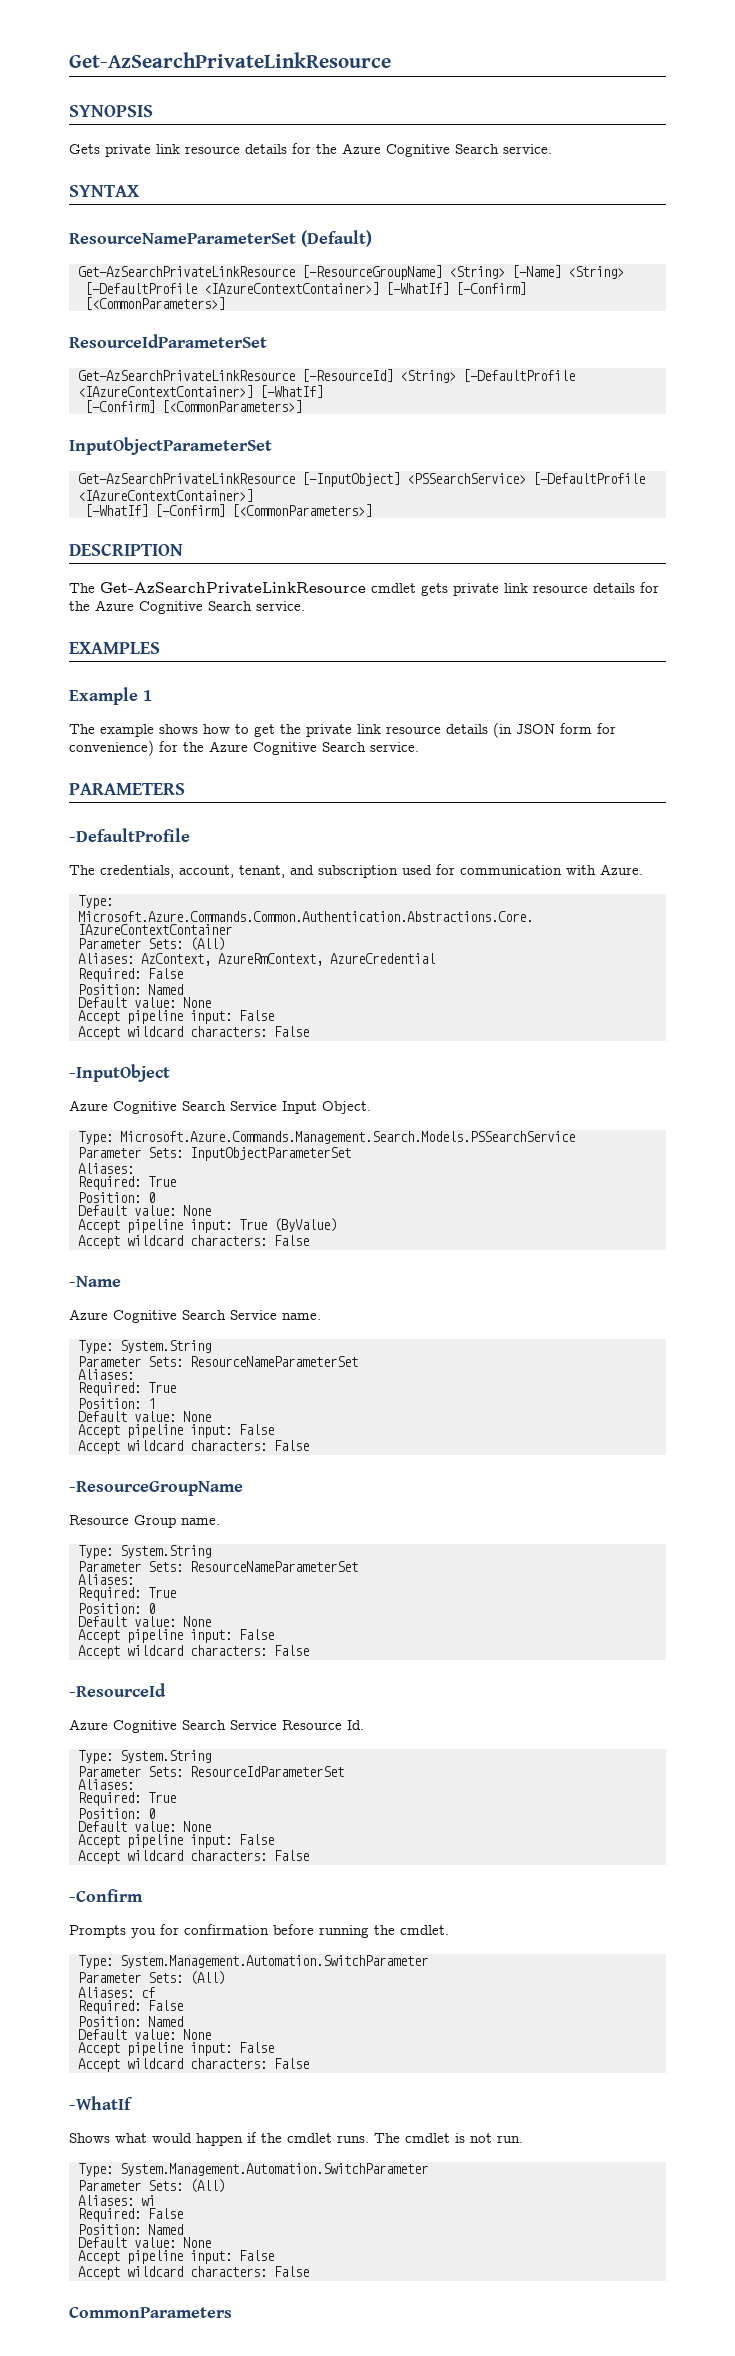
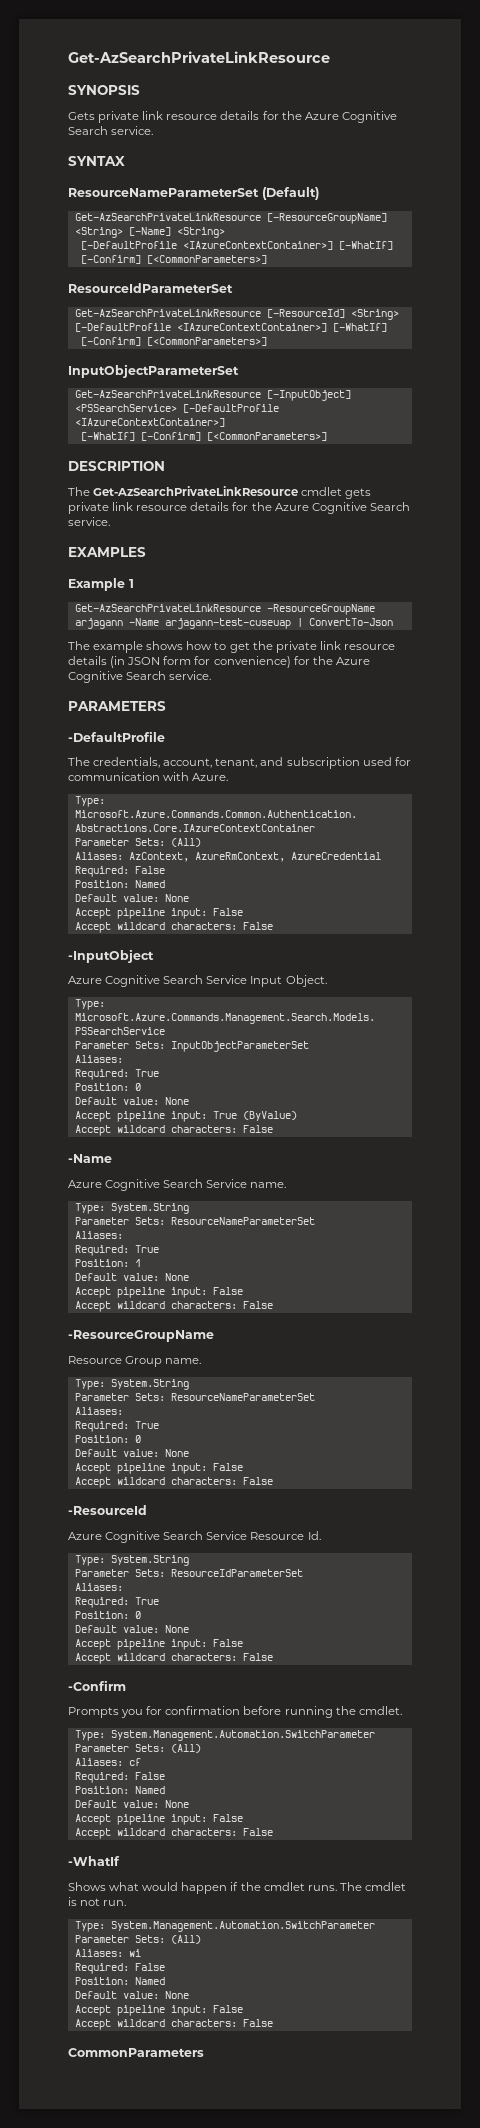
+ Get-AzSearchPrivateLinkResource -ResourceGroupName arjagann -Name arjagann-test-cuseuap | ConvertTo-Json

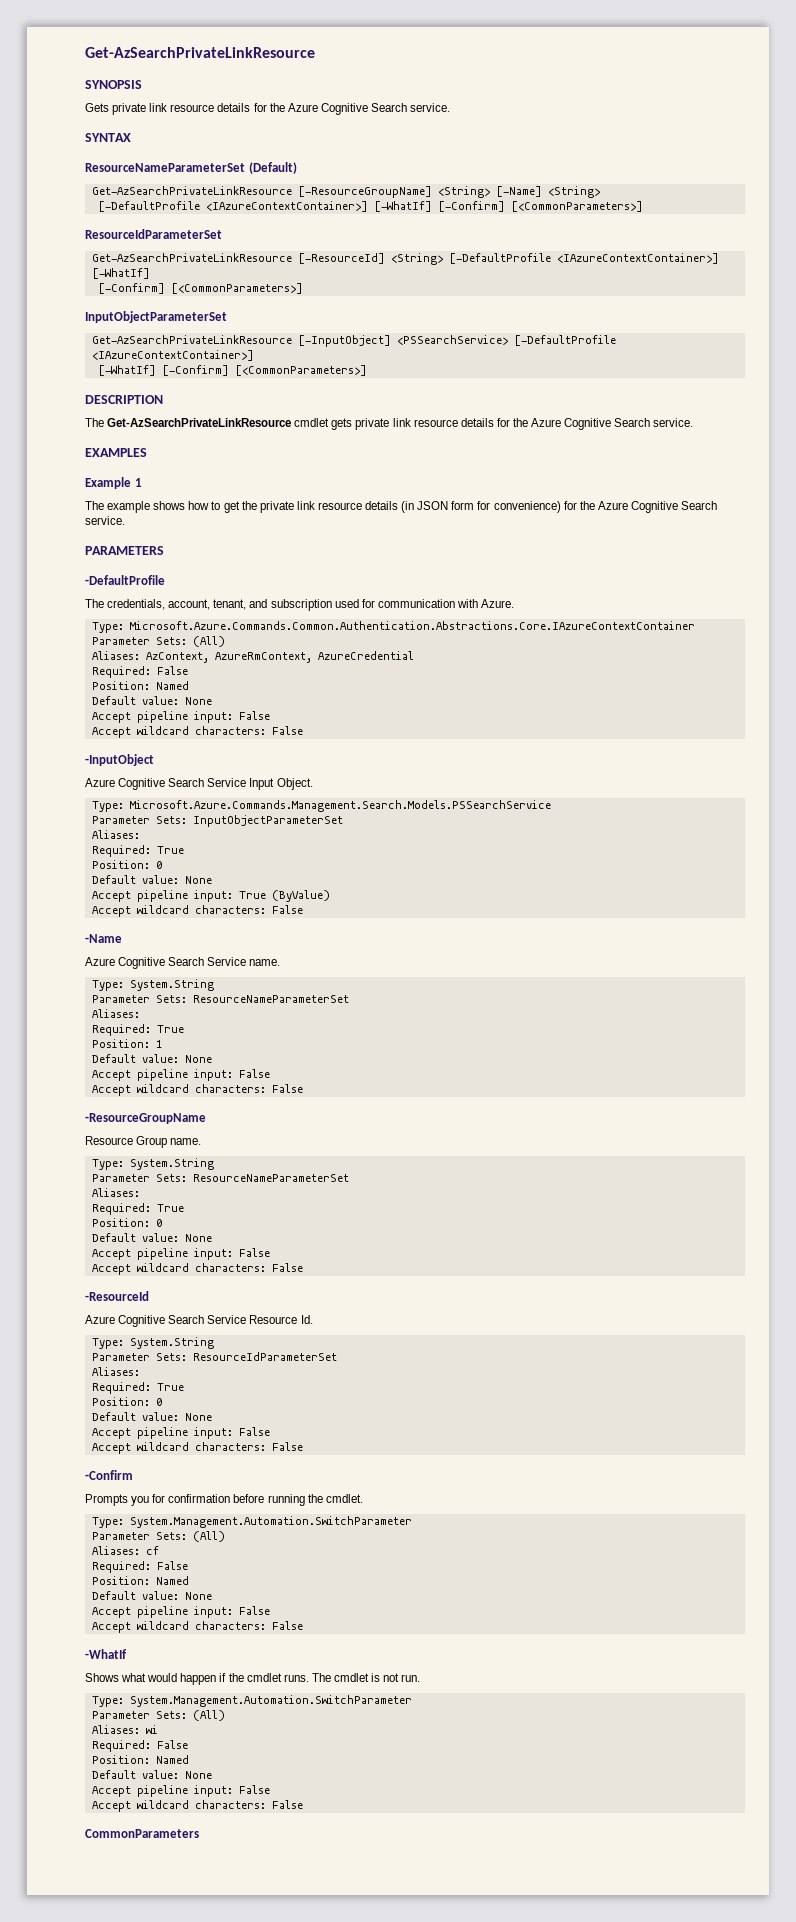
- Get-AzSearchPrivateLinkResource -ResourceGroupName arjagann -Name arjagann-test-cuseuap | ConvertTo-Json

